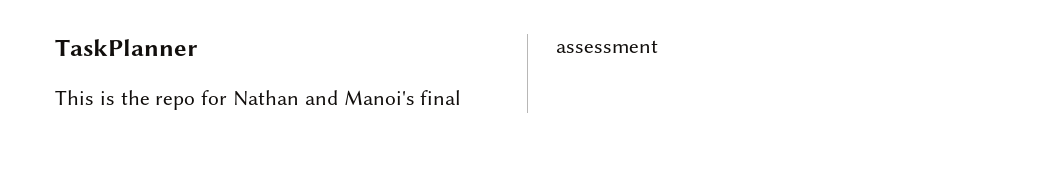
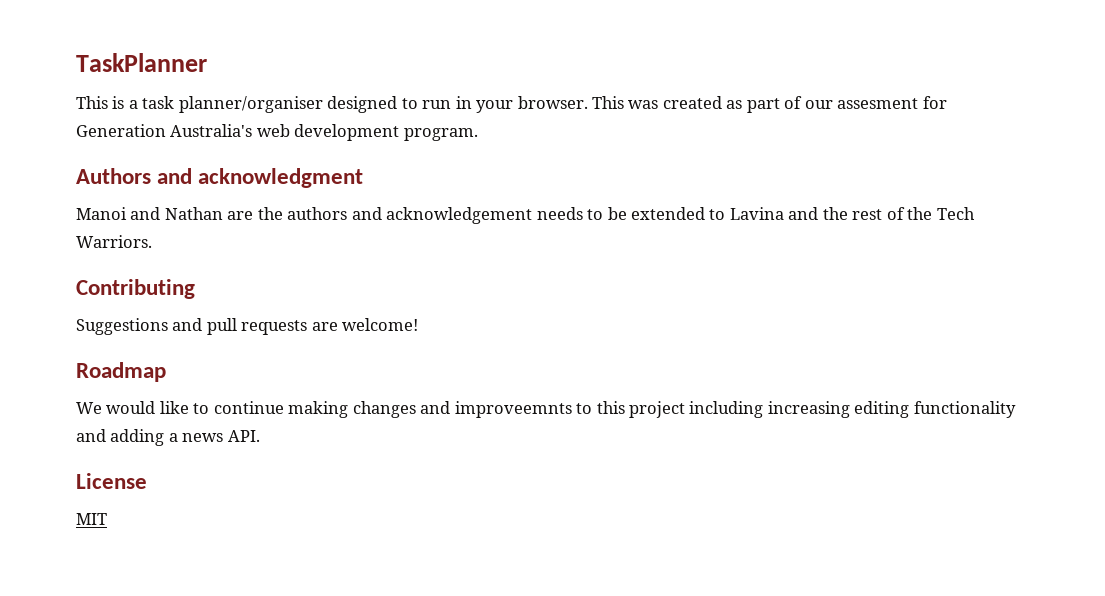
- This is the repo for Nathan and Manoi's final assessment
+ This is a task planner/organiser designed to run in your browser. This was created as part of our assesment for Generation Australia's web development program.
+ Authors and acknowledgment
+ Manoi and Nathan are the authors and acknowledgement needs to be extended to Lavina and the rest of the Tech Warriors.
+ Contributing
+ Suggestions and pull requests are welcome!
+ Roadmap
+ We would like to continue making changes and improveemnts to this project including increasing editing functionality and adding a news API.
+ License
+ MIT

